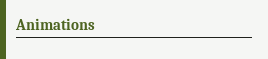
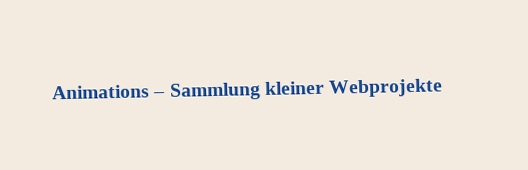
- Animations
+ Animations – Sammlung kleiner Webprojekte

